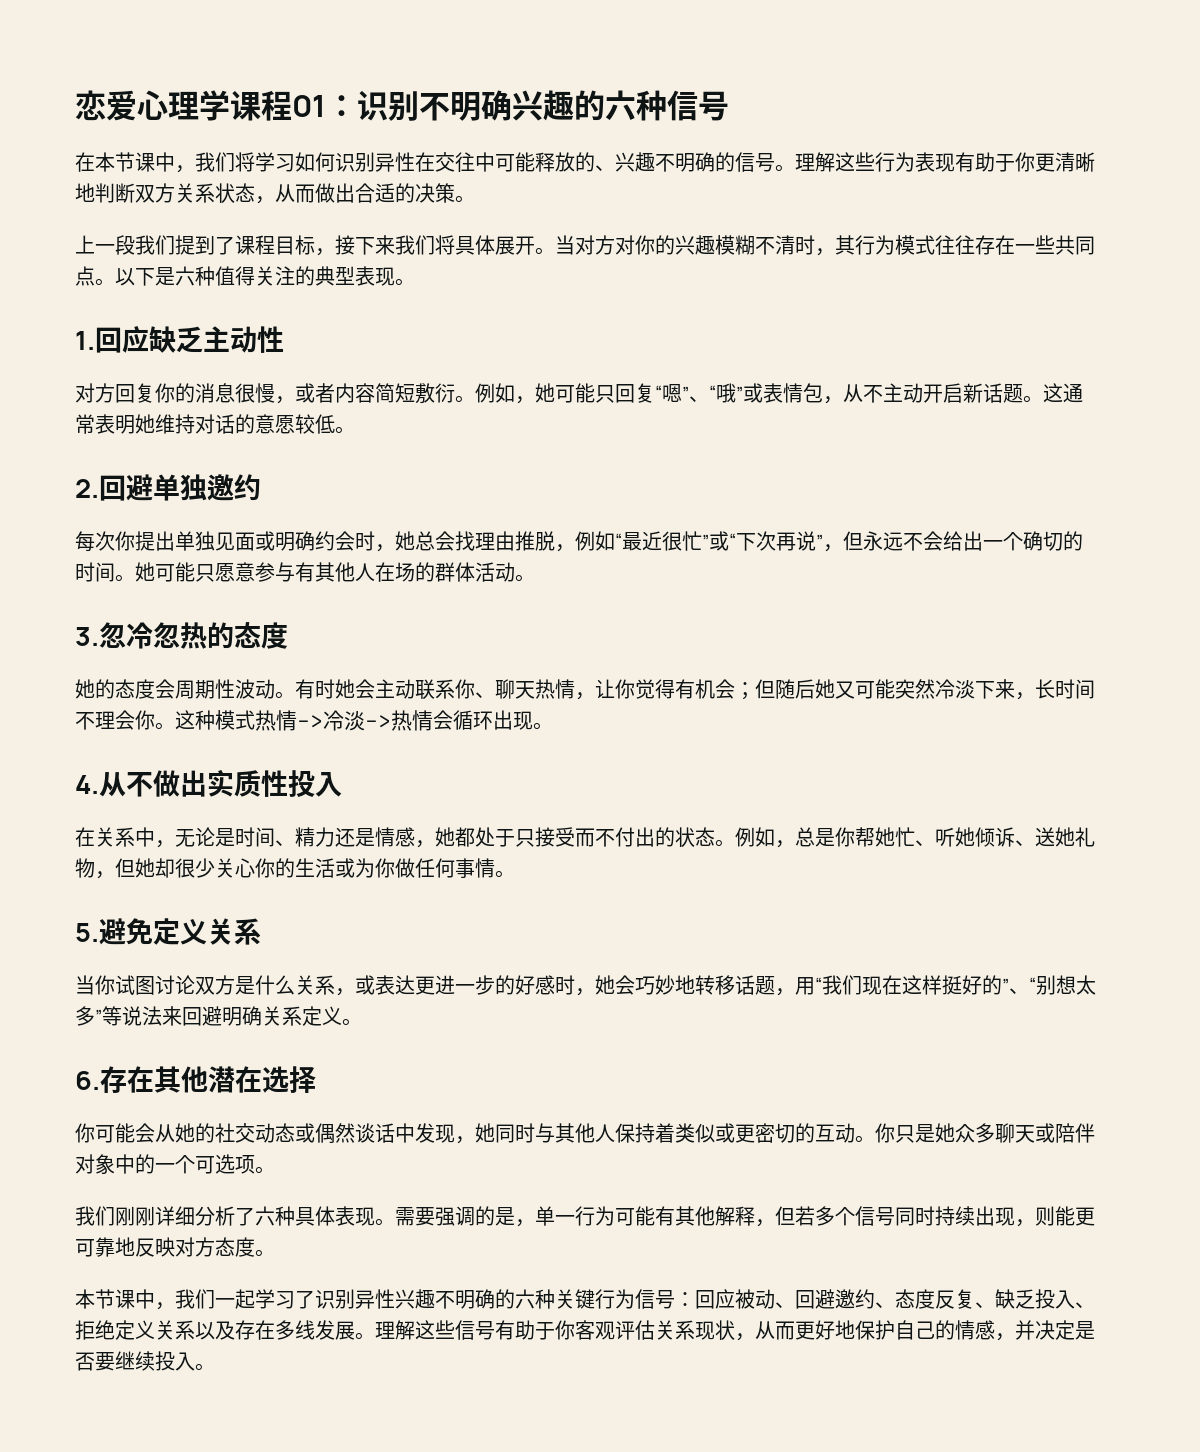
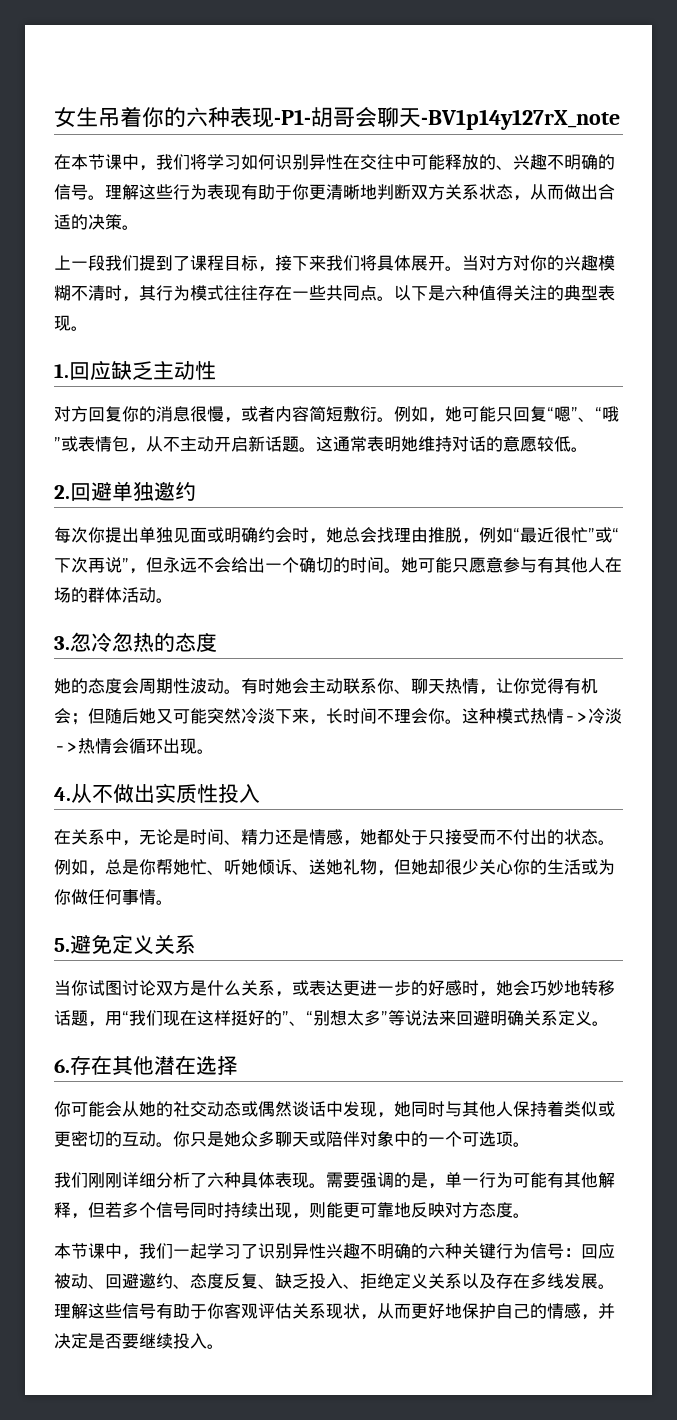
- 恋爱心理学课程01：识别不明确兴趣的六种信号
+ 女生吊着你的六种表现-P1-胡哥会聊天-BV1p14y127rX_note

